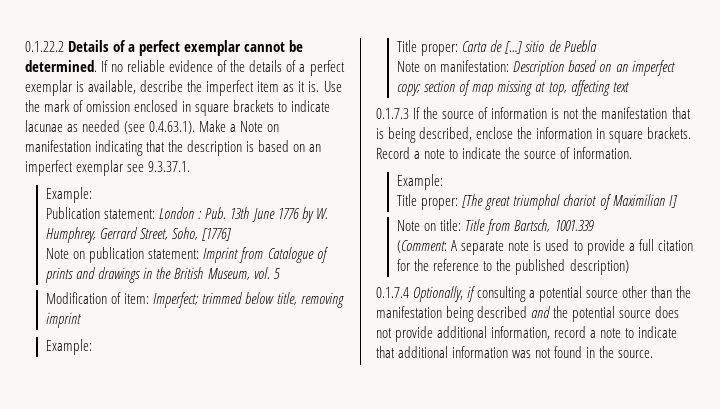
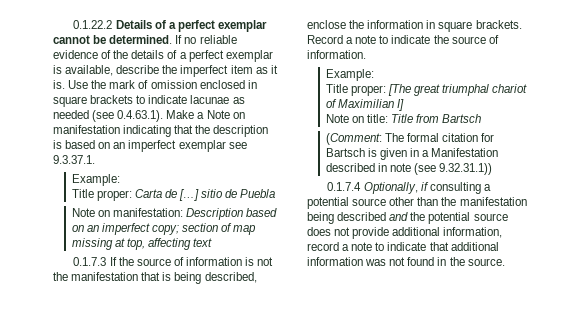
- Publication statement: London : Pub. 13th June 1776 by W. Humphrey, Gerrard Street, Soho, [1776]
- Note on publication statement: Imprint from Catalogue of prints and drawings in the British Museum, vol. 5
- Modification of item: Imperfect; trimmed below title, removing imprint
- Example:
- Note on title: Title from Bartsch, 1001.339
+ Note on title: Title from Bartsch
- (Comment: A separate note is used to provide a full citation for the reference to the published description)
+ (Comment: The formal citation for Bartsch is given in a Manifestation described in note (see 9.32.31.1))

